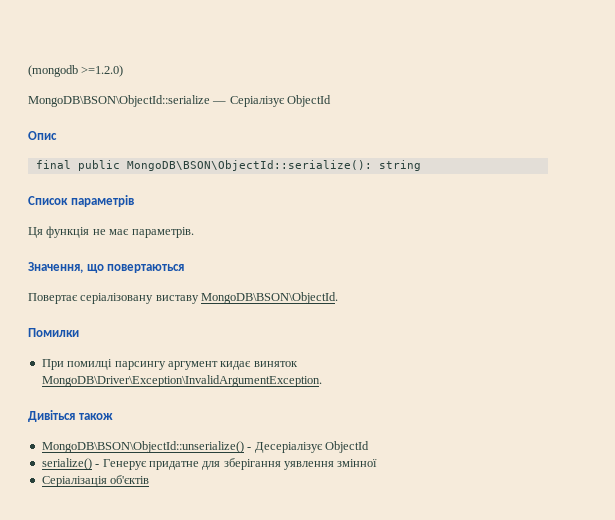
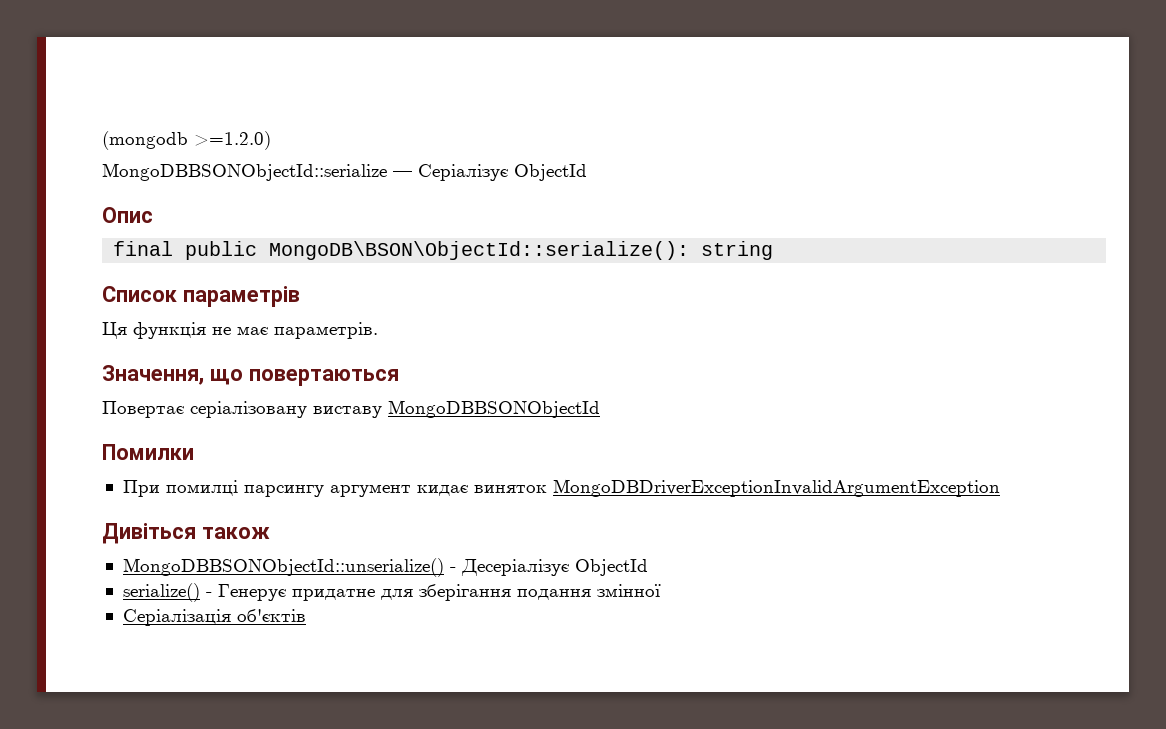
- MongoDB\BSON\ObjectId::serialize — Серіалізує ObjectId
+ MongoDBBSONObjectId::serialize — Серіалізує ObjectId
- Повертає серіалізовану виставу MongoDB\BSON\ObjectId.
+ Повертає серіалізовану виставу MongoDBBSONObjectId
- При помилці парсингу аргумент кидає виняток MongoDB\Driver\Exception\InvalidArgumentException.
+ При помилці парсингу аргумент кидає виняток MongoDBDriverExceptionInvalidArgumentException
- MongoDB\BSON\ObjectId::unserialize() - Десеріалізує ObjectId
+ MongoDBBSONObjectId::unserialize() - Десеріалізує ObjectId
- serialize() - Генерує придатне для зберігання уявлення змінної
+ serialize() - Генерує придатне для зберігання подання змінної

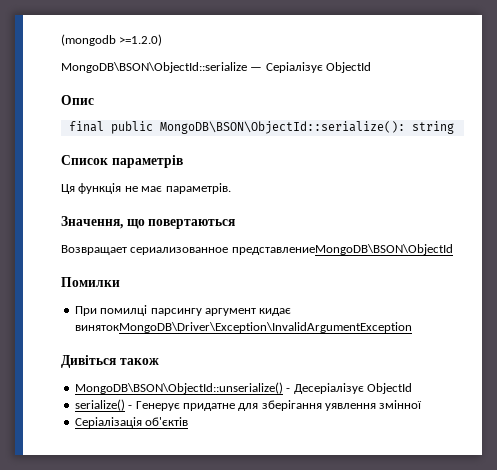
- MongoDBBSONObjectId::serialize — Серіалізує ObjectId
+ MongoDB\BSON\ObjectId::serialize — Серіалізує ObjectId
- Повертає серіалізовану виставу MongoDBBSONObjectId
+ Возвращает сериализованное представлениеMongoDB\BSON\ObjectId
- При помилці парсингу аргумент кидає виняток MongoDBDriverExceptionInvalidArgumentException
+ При помилці парсингу аргумент кидає винятокMongoDB\Driver\Exception\InvalidArgumentException
- MongoDBBSONObjectId::unserialize() - Десеріалізує ObjectId
+ MongoDB\BSON\ObjectId::unserialize() - Десеріалізує ObjectId
- serialize() - Генерує придатне для зберігання подання змінної
+ serialize() - Генерує придатне для зберігання уявлення змінної

